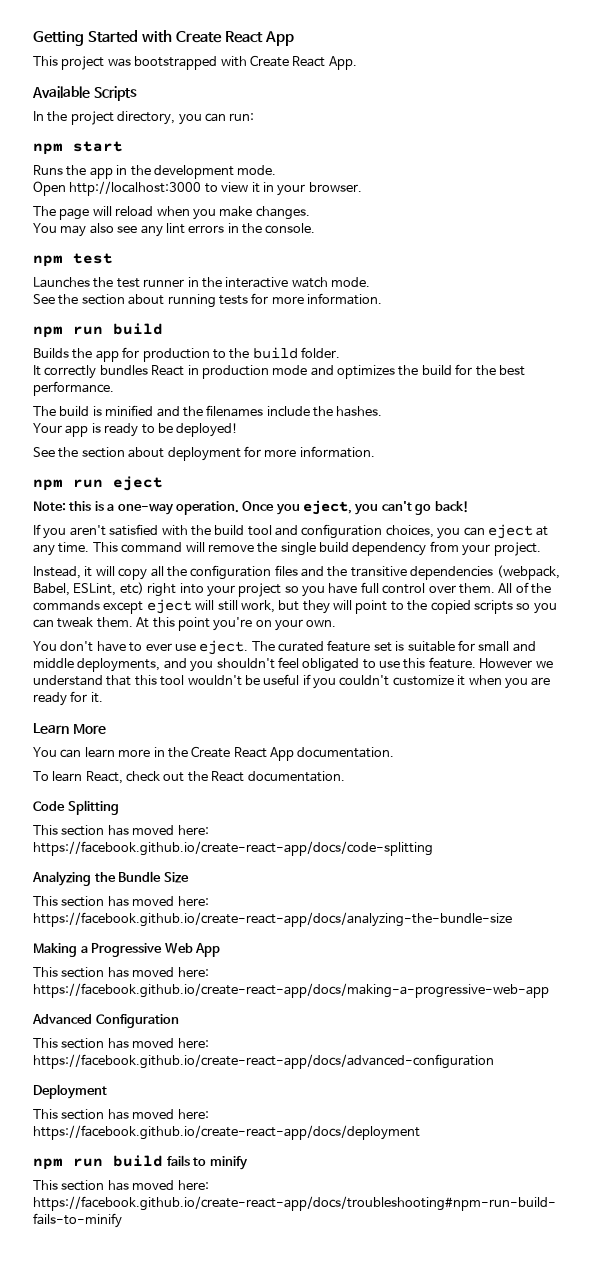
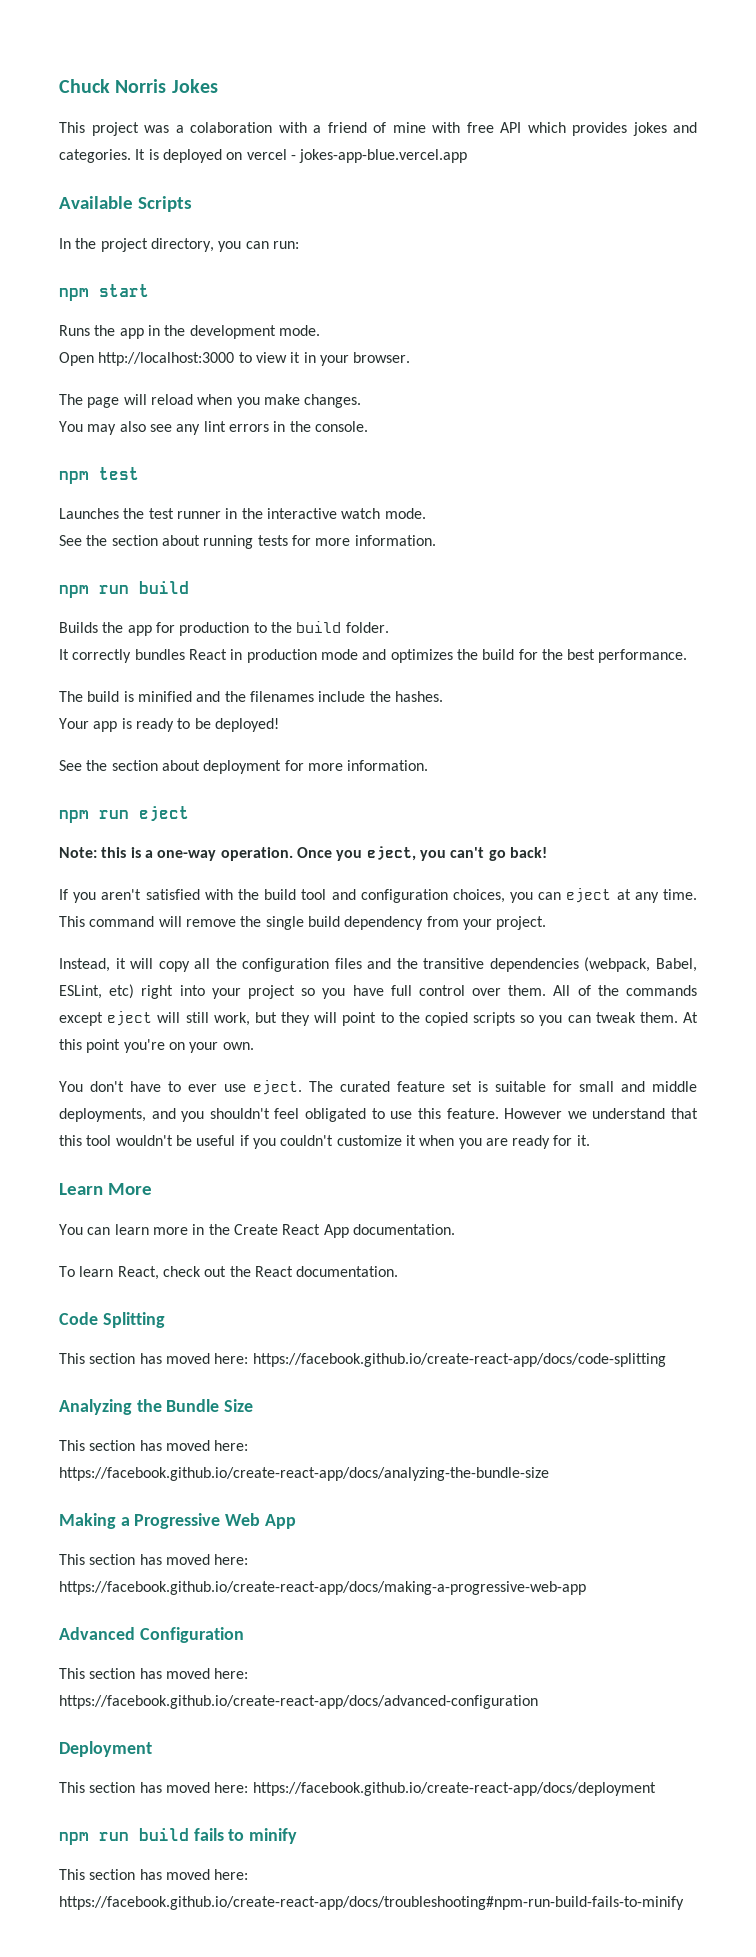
- Getting Started with Create React App
- This project was bootstrapped with Create React App.
+ Chuck Norris Jokes
+ This project was a colaboration with a friend of mine with free API which provides jokes and categories. It is deployed on vercel - jokes-app-blue.vercel.app

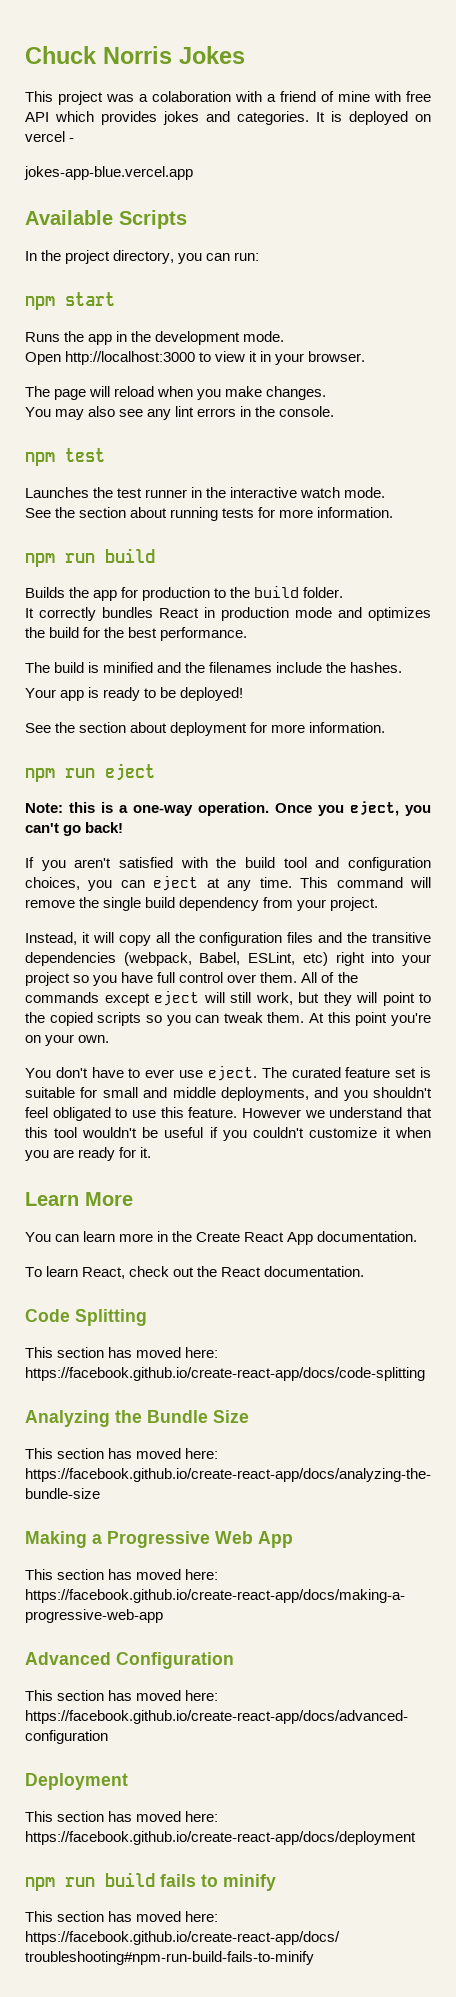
- It is deployed on vercel - jokes-app-blue.vercel.app
+ It is deployed on vercel -
+ jokes-app-blue.vercel.app

